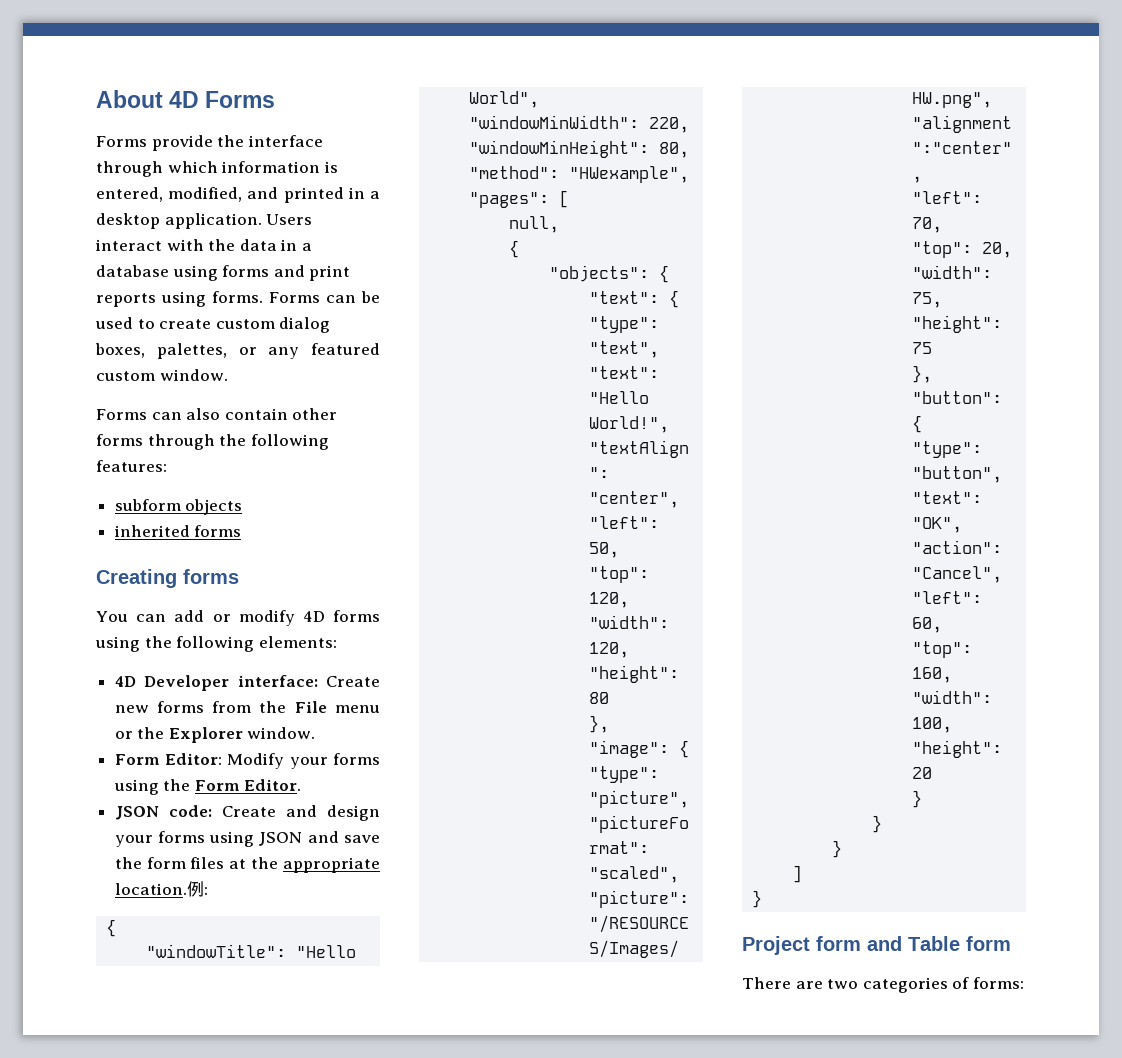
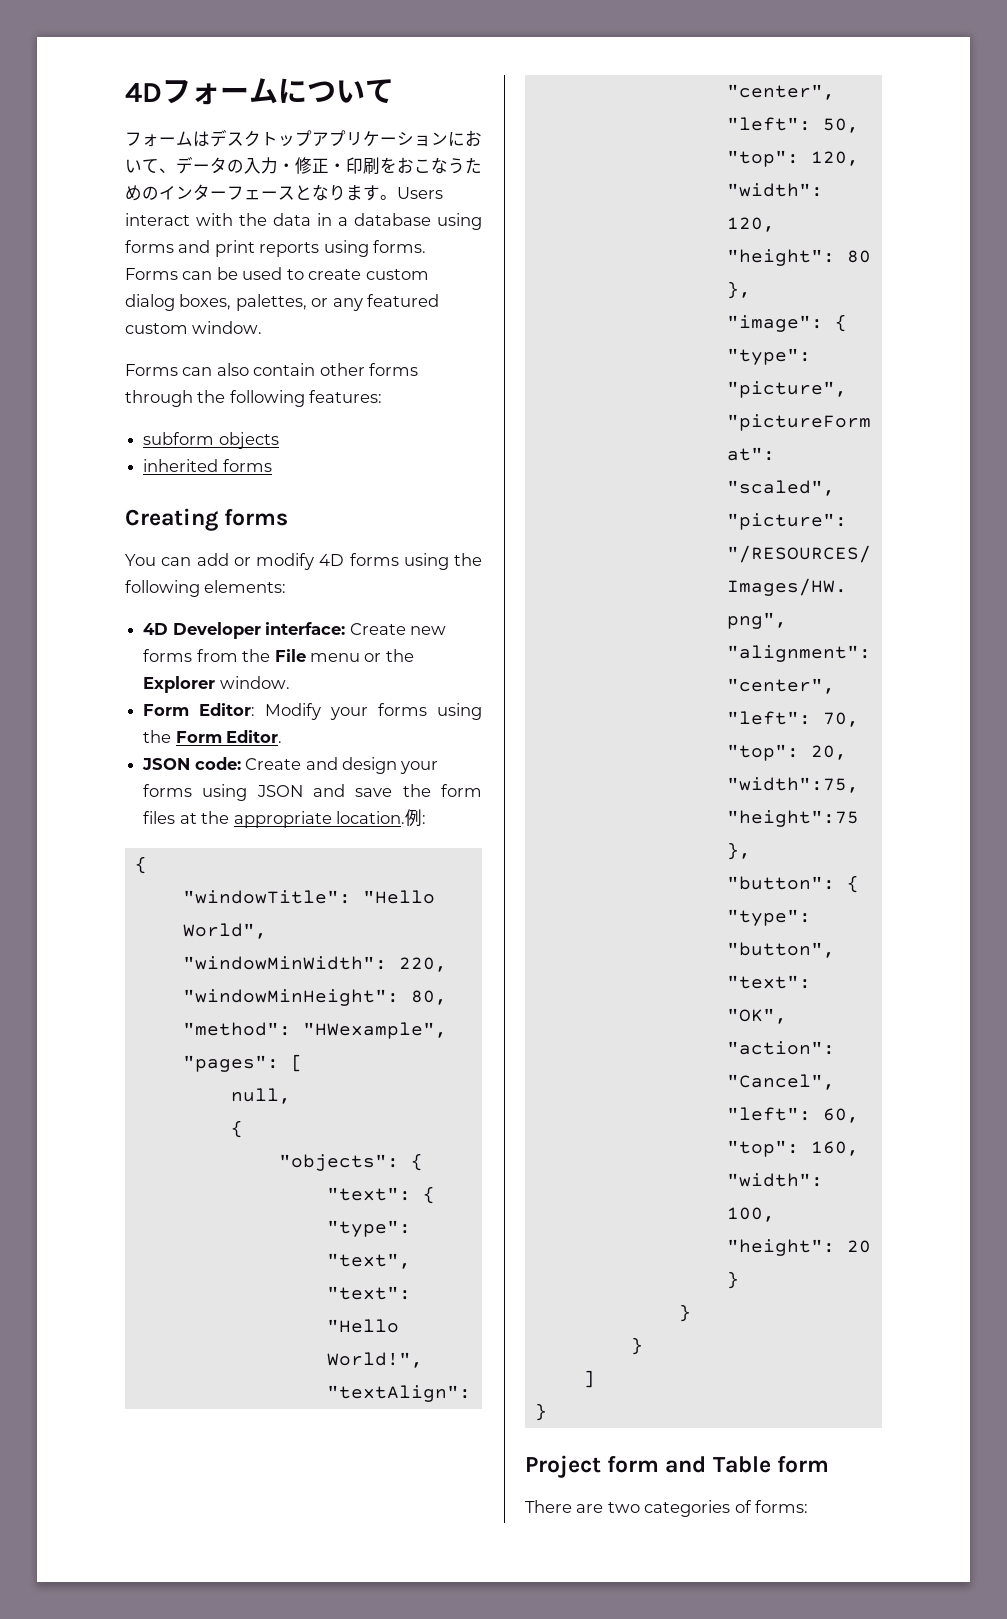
- About 4D Forms
- Forms provide the interface through which information is entered, modified, and printed in a desktop application.
+ 4Dフォームについて
+ フォームはデスクトップアプリケーションにおいて、データの入力・修正・印刷をおこなうためのインターフェースとなります。

